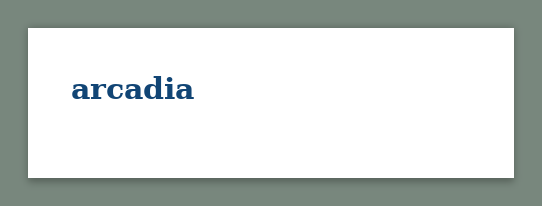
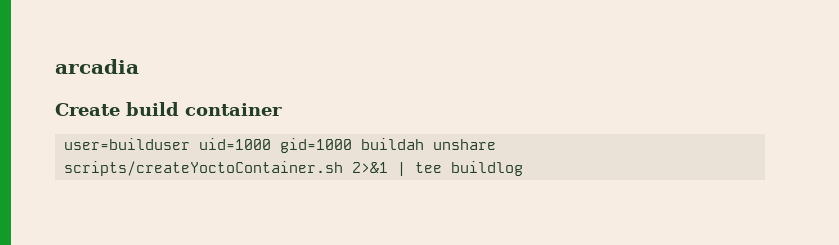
+ Create build container
+ user=builduser uid=1000 gid=1000 buildah unshare scripts/createYoctoContainer.sh 2>&1 | tee buildlog

